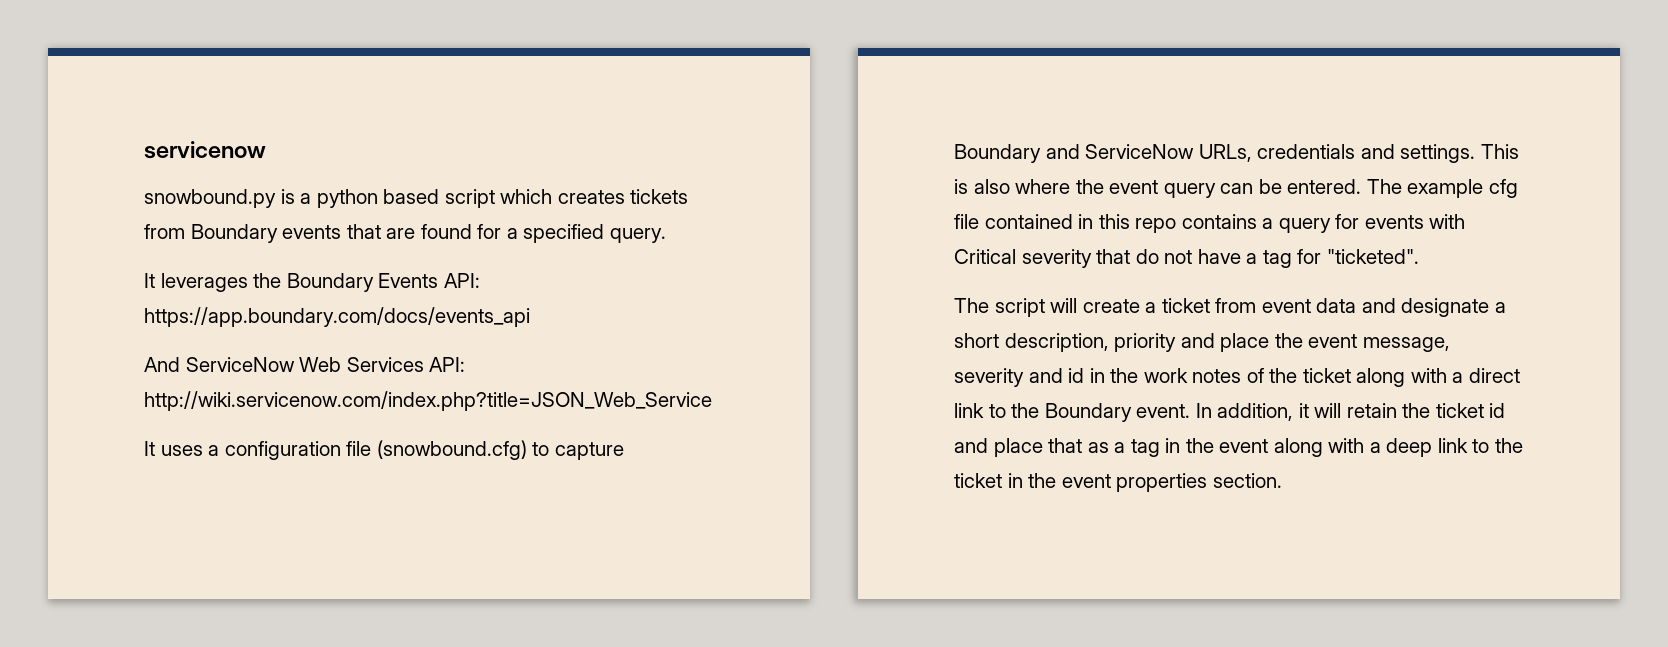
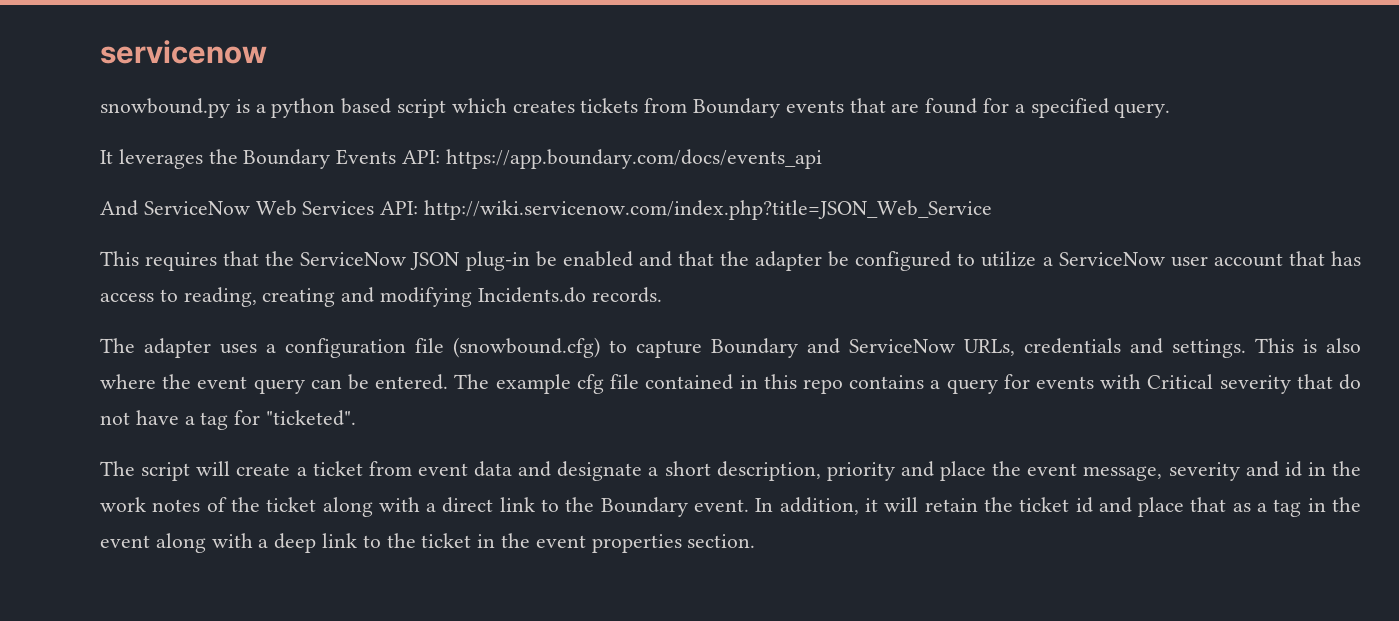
- It uses a configuration file (snowbound.cfg) to capture Boundary and ServiceNow URLs, credentials and settings.
+ This requires that the ServiceNow JSON plug-in be enabled and that the adapter be configured to utilize a ServiceNow user account that has access to reading, creating and modifying Incidents.do records.
+ The adapter uses a configuration file (snowbound.cfg) to capture Boundary and ServiceNow URLs, credentials and settings.

